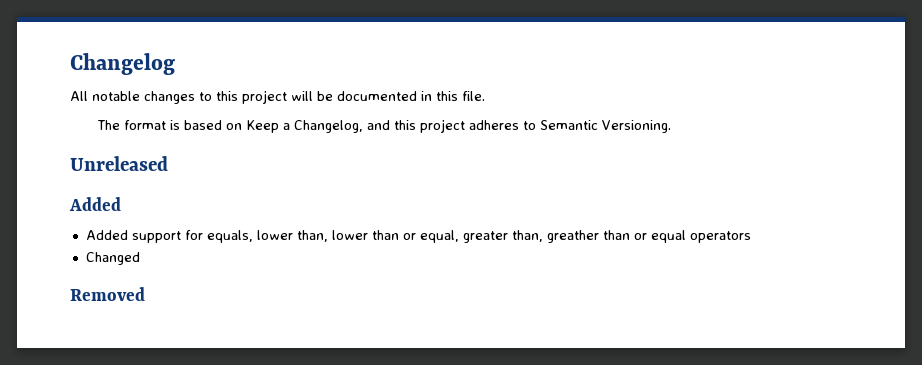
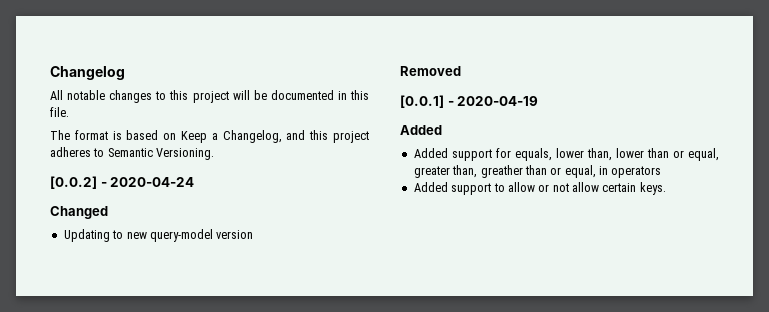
- Unreleased
+ [0.0.2] - 2020-04-24
+ Changed
+ Updating to new query-model version
+ Removed
+ [0.0.1] - 2020-04-19
- Added support for equals, lower than, lower than or equal, greater than, greather than or equal operators
+ Added support for equals, lower than, lower than or equal, greater than, greather than or equal, in operators
- Changed
- Removed
+ Added support to allow or not allow certain keys.

